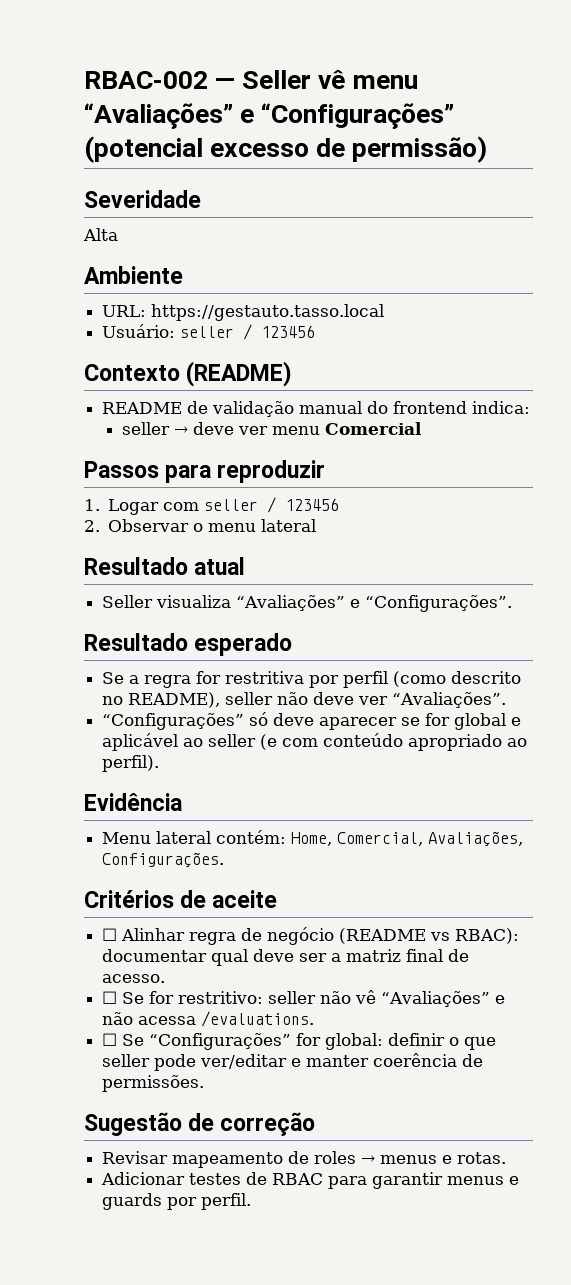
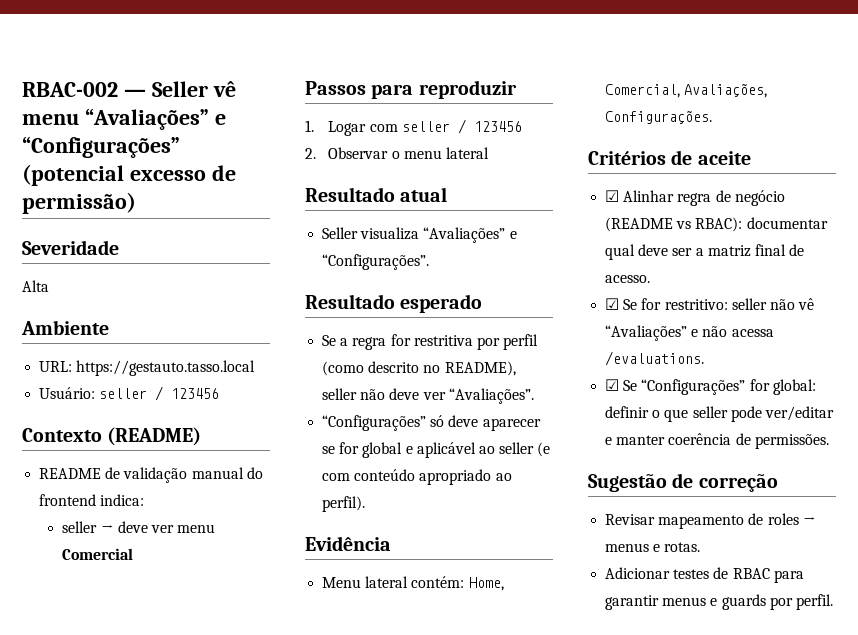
- ☐ Alinhar regra de negócio (README vs RBAC): documentar qual deve ser a matriz final de acesso.
+ ☑ Alinhar regra de negócio (README vs RBAC): documentar qual deve ser a matriz final de acesso.
- ☐ Se for restritivo: seller não vê “Avaliações” e não acessa /evaluations.
+ ☑ Se for restritivo: seller não vê “Avaliações” e não acessa /evaluations.
- ☐ Se “Configurações” for global: definir o que seller pode ver/editar e manter coerência de permissões.
+ ☑ Se “Configurações” for global: definir o que seller pode ver/editar e manter coerência de permissões.

